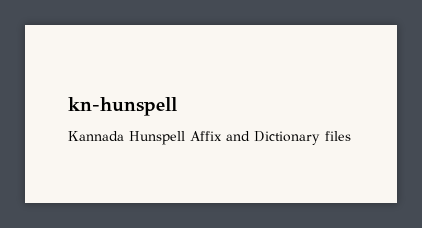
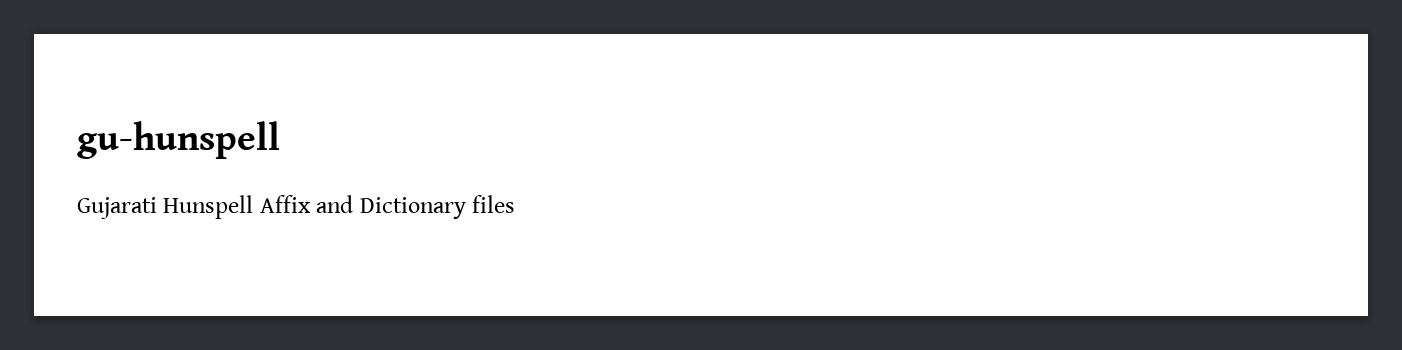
- kn-hunspell
- Kannada Hunspell Affix and Dictionary files
+ gu-hunspell
+ Gujarati Hunspell Affix and Dictionary files

